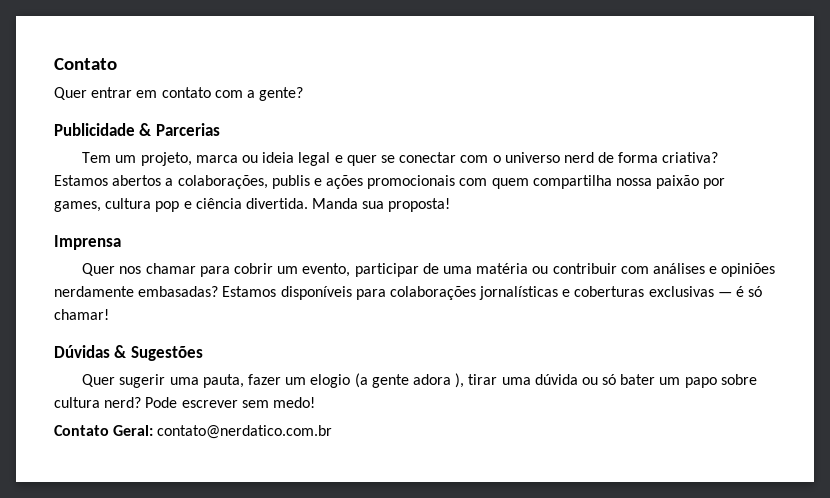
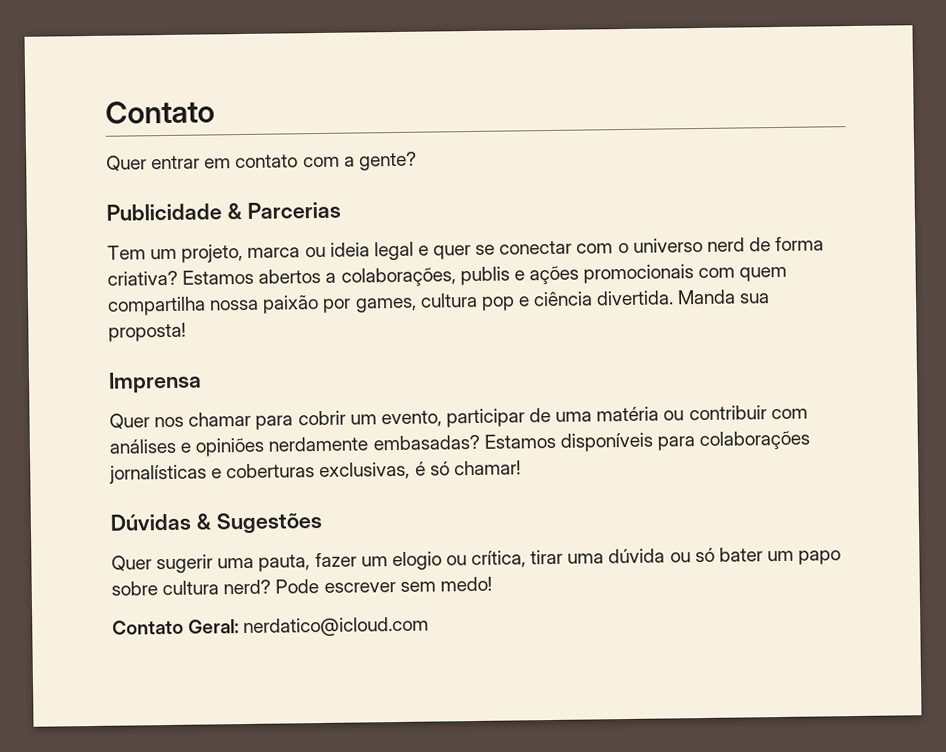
- Estamos disponíveis para colaborações jornalísticas e coberturas exclusivas — é só chamar!
+ Estamos disponíveis para colaborações jornalísticas e coberturas exclusivas, é só chamar!
- Quer sugerir uma pauta, fazer um elogio (a gente adora ), tirar uma dúvida ou só bater um papo sobre cultura nerd?
+ Quer sugerir uma pauta, fazer um elogio ou crítica, tirar uma dúvida ou só bater um papo sobre cultura nerd?
- Contato Geral: contato@nerdatico.com.br
+ Contato Geral: nerdatico@icloud.com

